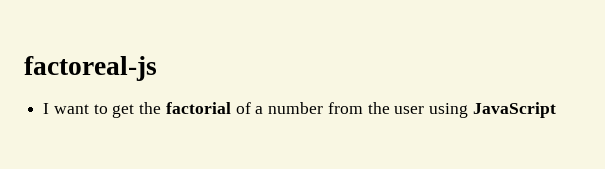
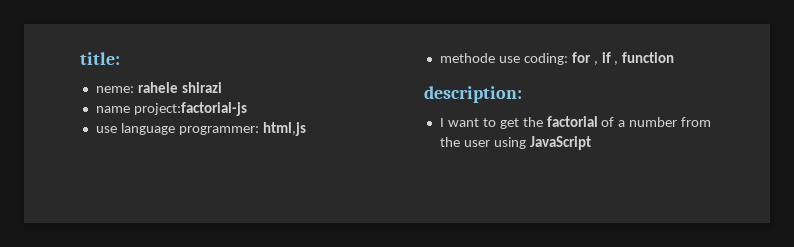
- factoreal-js
+ title:
+ neme: rahele shirazi
+ name project:factorial-js
+ use language programmer: html,js
+ methode use coding: for , if , function
+ description:

